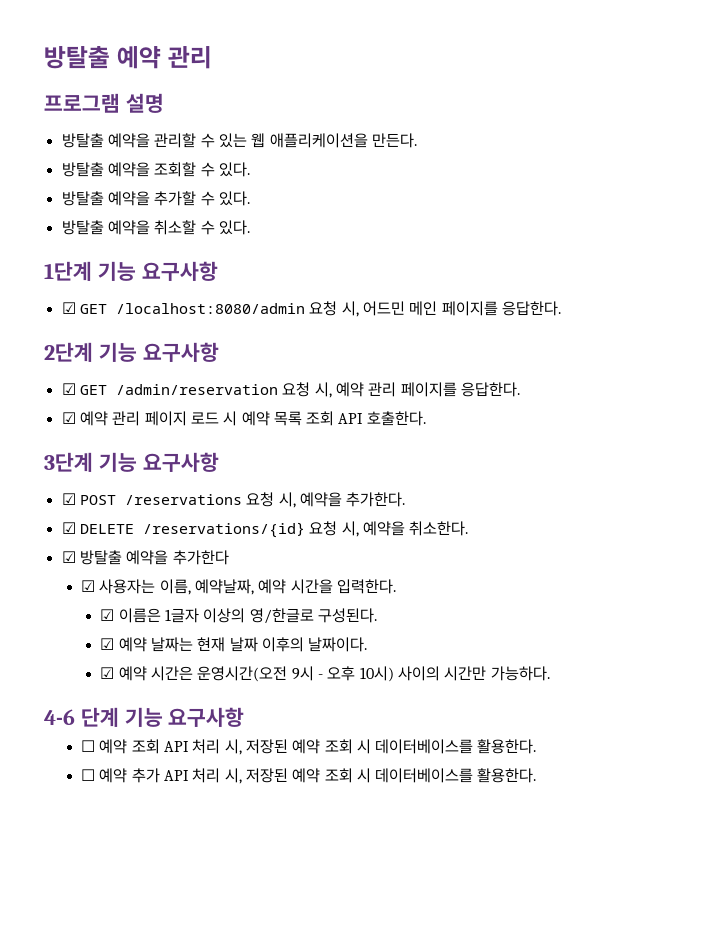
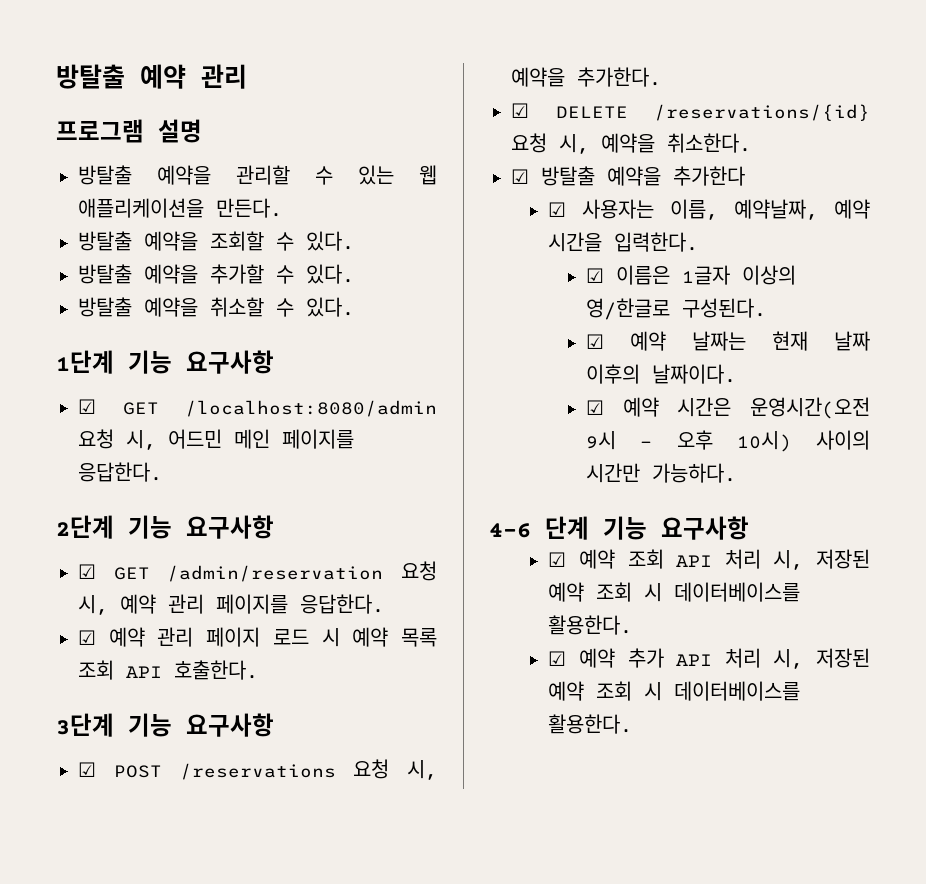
- ☐ 예약 조회 API 처리 시, 저장된 예약 조회 시 데이터베이스를 활용한다.
+ ☑ 예약 조회 API 처리 시, 저장된 예약 조회 시 데이터베이스를 활용한다.
- ☐ 예약 추가 API 처리 시, 저장된 예약 조회 시 데이터베이스를 활용한다.
+ ☑ 예약 추가 API 처리 시, 저장된 예약 조회 시 데이터베이스를 활용한다.

